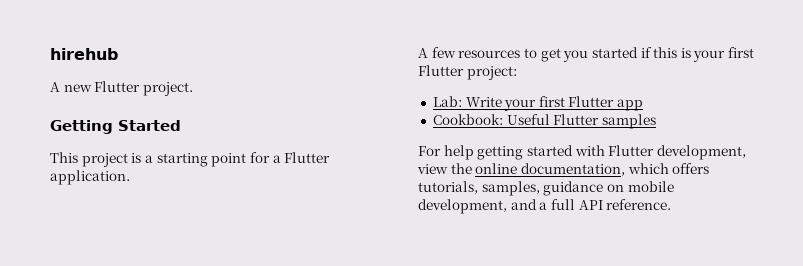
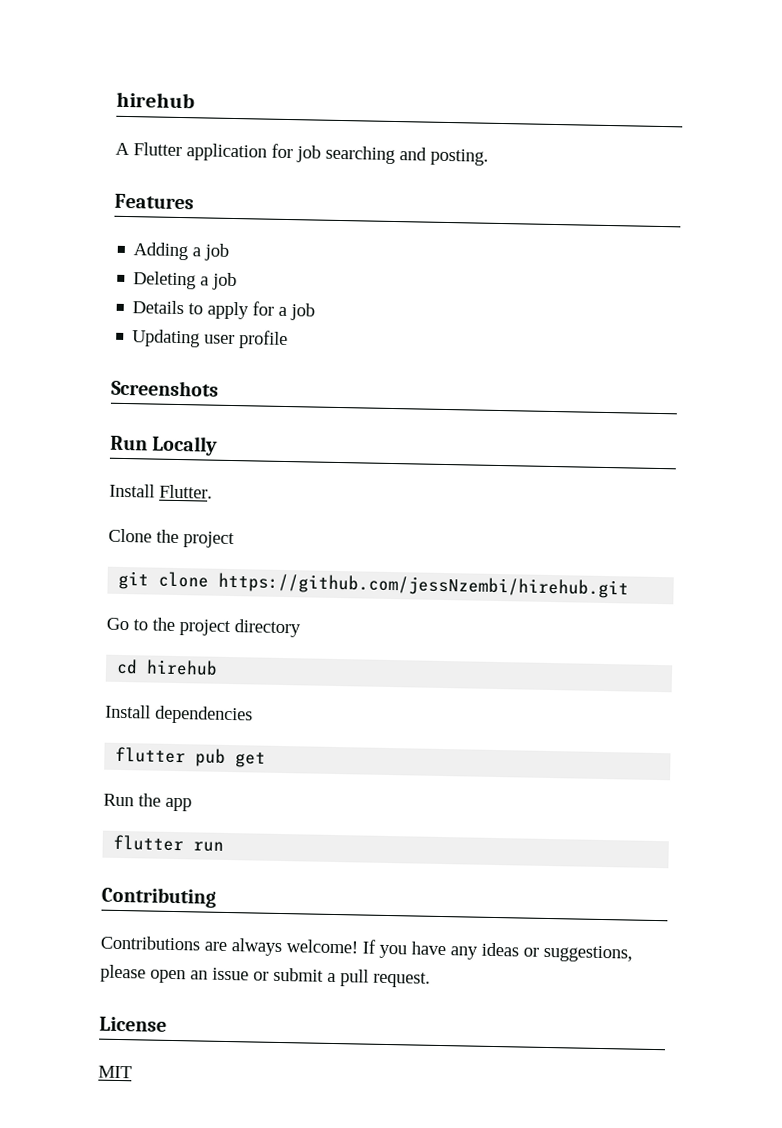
- A new Flutter project.
- Getting Started
- This project is a starting point for a Flutter application.
- A few resources to get you started if this is your first Flutter project:
- Lab: Write your first Flutter app
- Cookbook: Useful Flutter samples
- For help getting started with Flutter development, view the online documentation, which offers tutorials, samples, guidance on mobile development, and a full API reference.
+ A Flutter application for job searching and posting.
+ Features
+ Adding a job
+ Deleting a job
+ Details to apply for a job
+ Updating user profile
+ Screenshots
+ Run Locally
+ Install Flutter.
+ Clone the project
+ git clone https://github.com/jessNzembi/hirehub.git
+ Go to the project directory
+ cd hirehub
+ Install dependencies
+ flutter pub get
+ Run the app
+ flutter run
+ Contributing
+ Contributions are always welcome! If you have any ideas or suggestions, please open an issue or submit a pull request.
+ License
+ MIT

